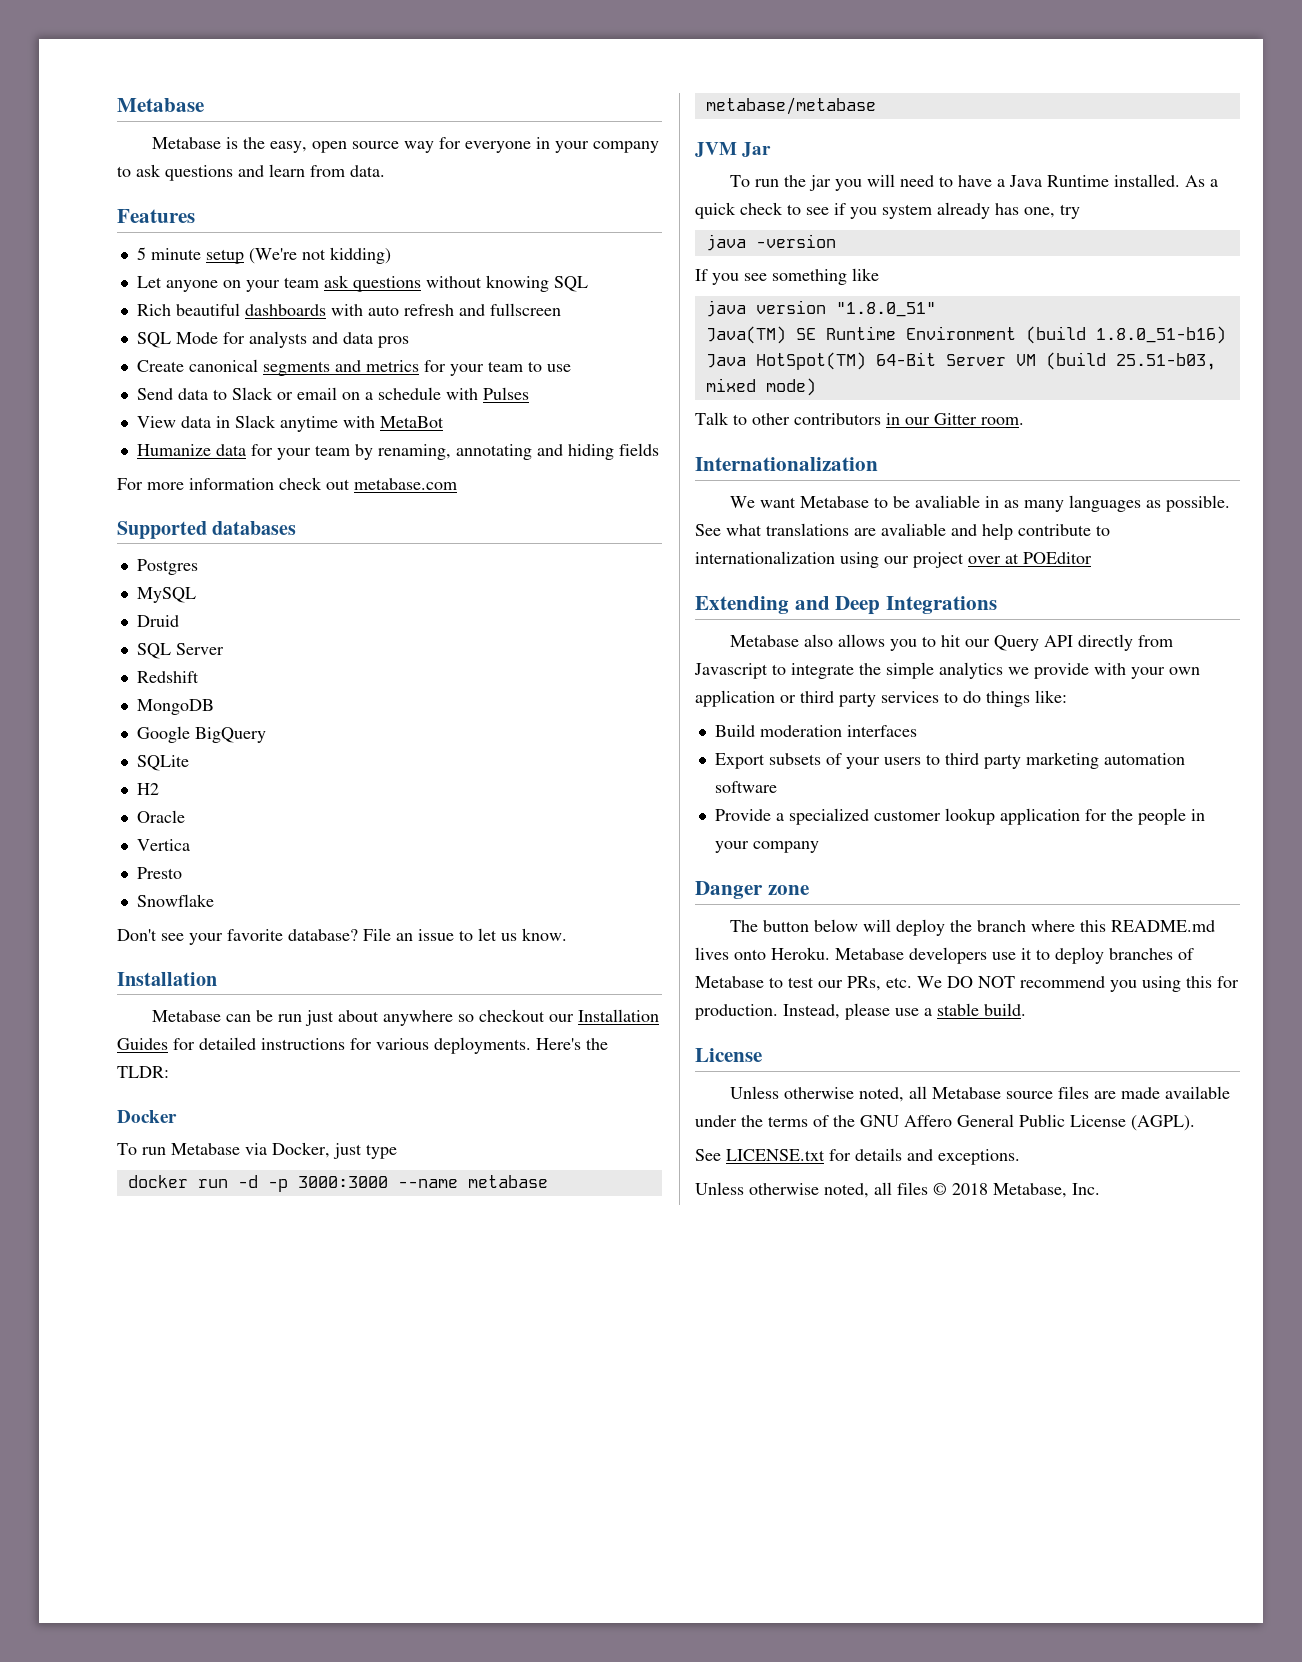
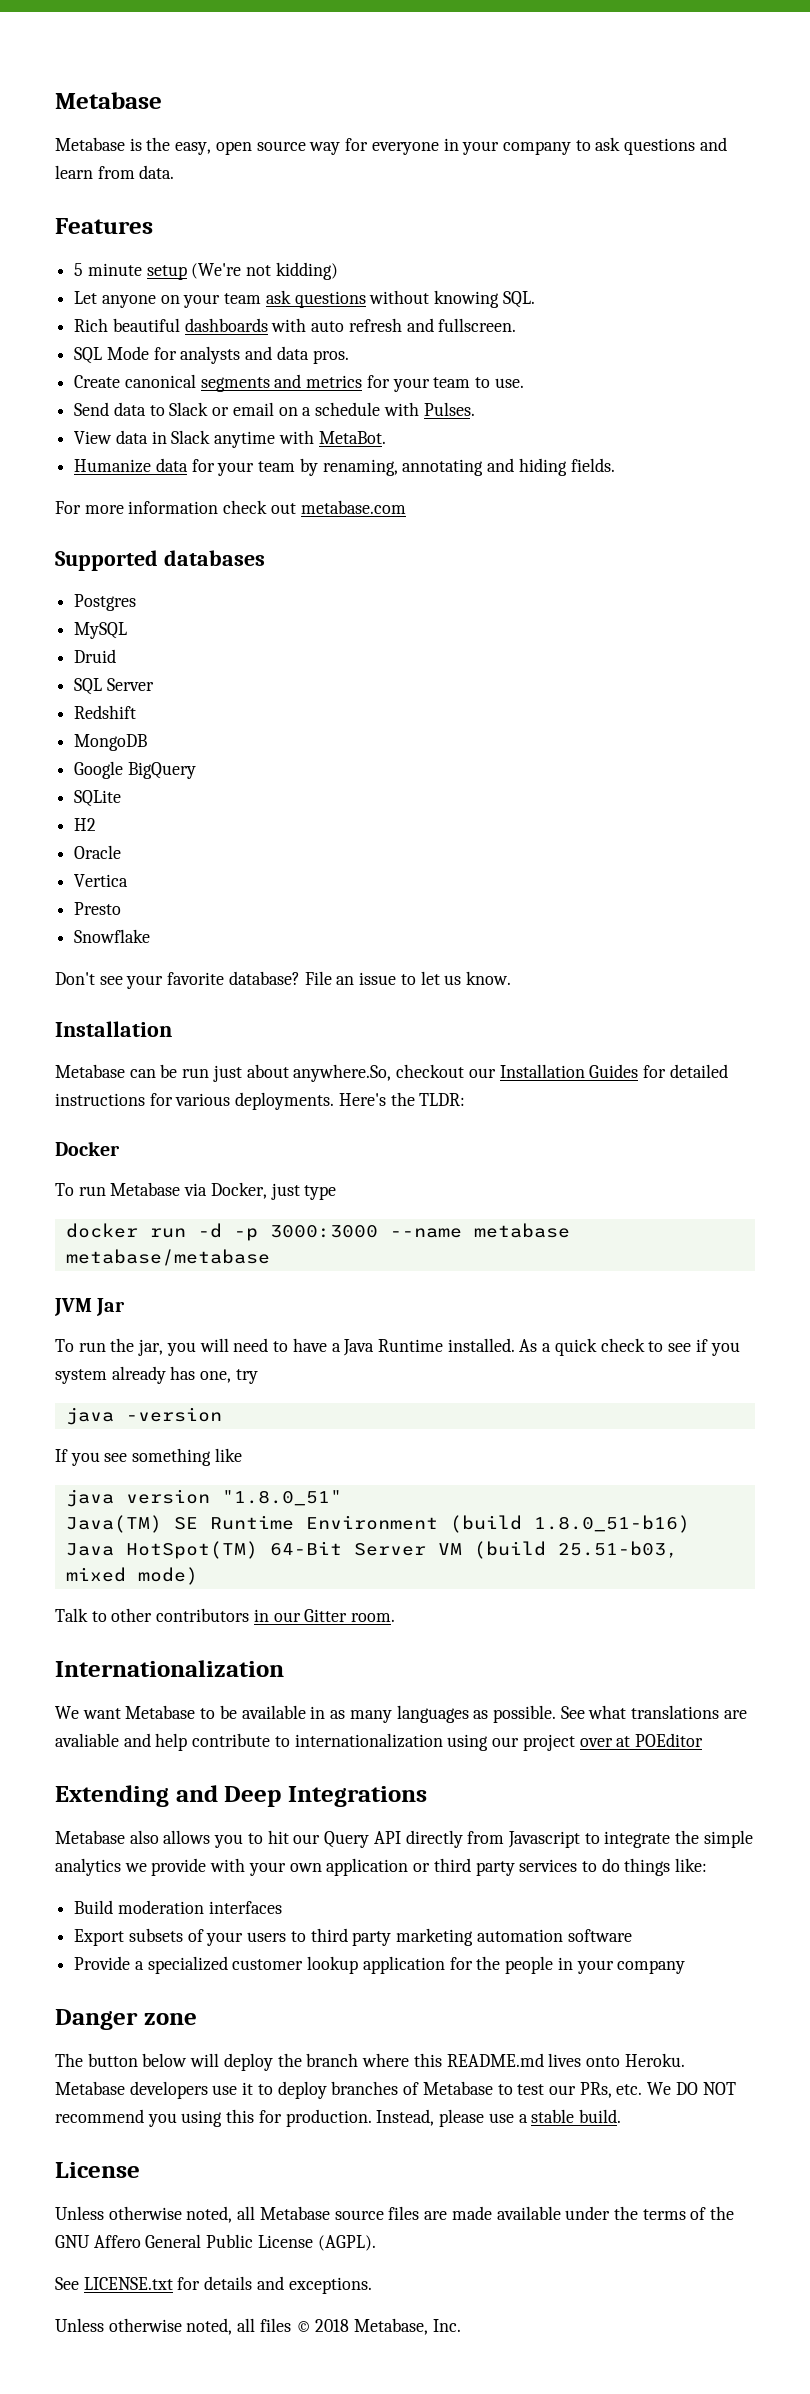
- Let anyone on your team ask questions without knowing SQL
+ Let anyone on your team ask questions without knowing SQL.
- Rich beautiful dashboards with auto refresh and fullscreen
+ Rich beautiful dashboards with auto refresh and fullscreen.
- SQL Mode for analysts and data pros
+ SQL Mode for analysts and data pros.
- Create canonical segments and metrics for your team to use
+ Create canonical segments and metrics for your team to use.
- Send data to Slack or email on a schedule with Pulses
+ Send data to Slack or email on a schedule with Pulses.
- View data in Slack anytime with MetaBot
+ View data in Slack anytime with MetaBot.
- Humanize data for your team by renaming, annotating and hiding fields
+ Humanize data for your team by renaming, annotating and hiding fields.
- Metabase can be run just about anywhere so checkout our Installation Guides for detailed instructions for various deployments.
+ Metabase can be run just about anywhere.So, checkout our Installation Guides for detailed instructions for various deployments.
- To run the jar you will need to have a Java Runtime installed.
+ To run the jar, you will need to have a Java Runtime installed.
- We want Metabase to be avaliable in as many languages as possible.
+ We want Metabase to be available in as many languages as possible.

